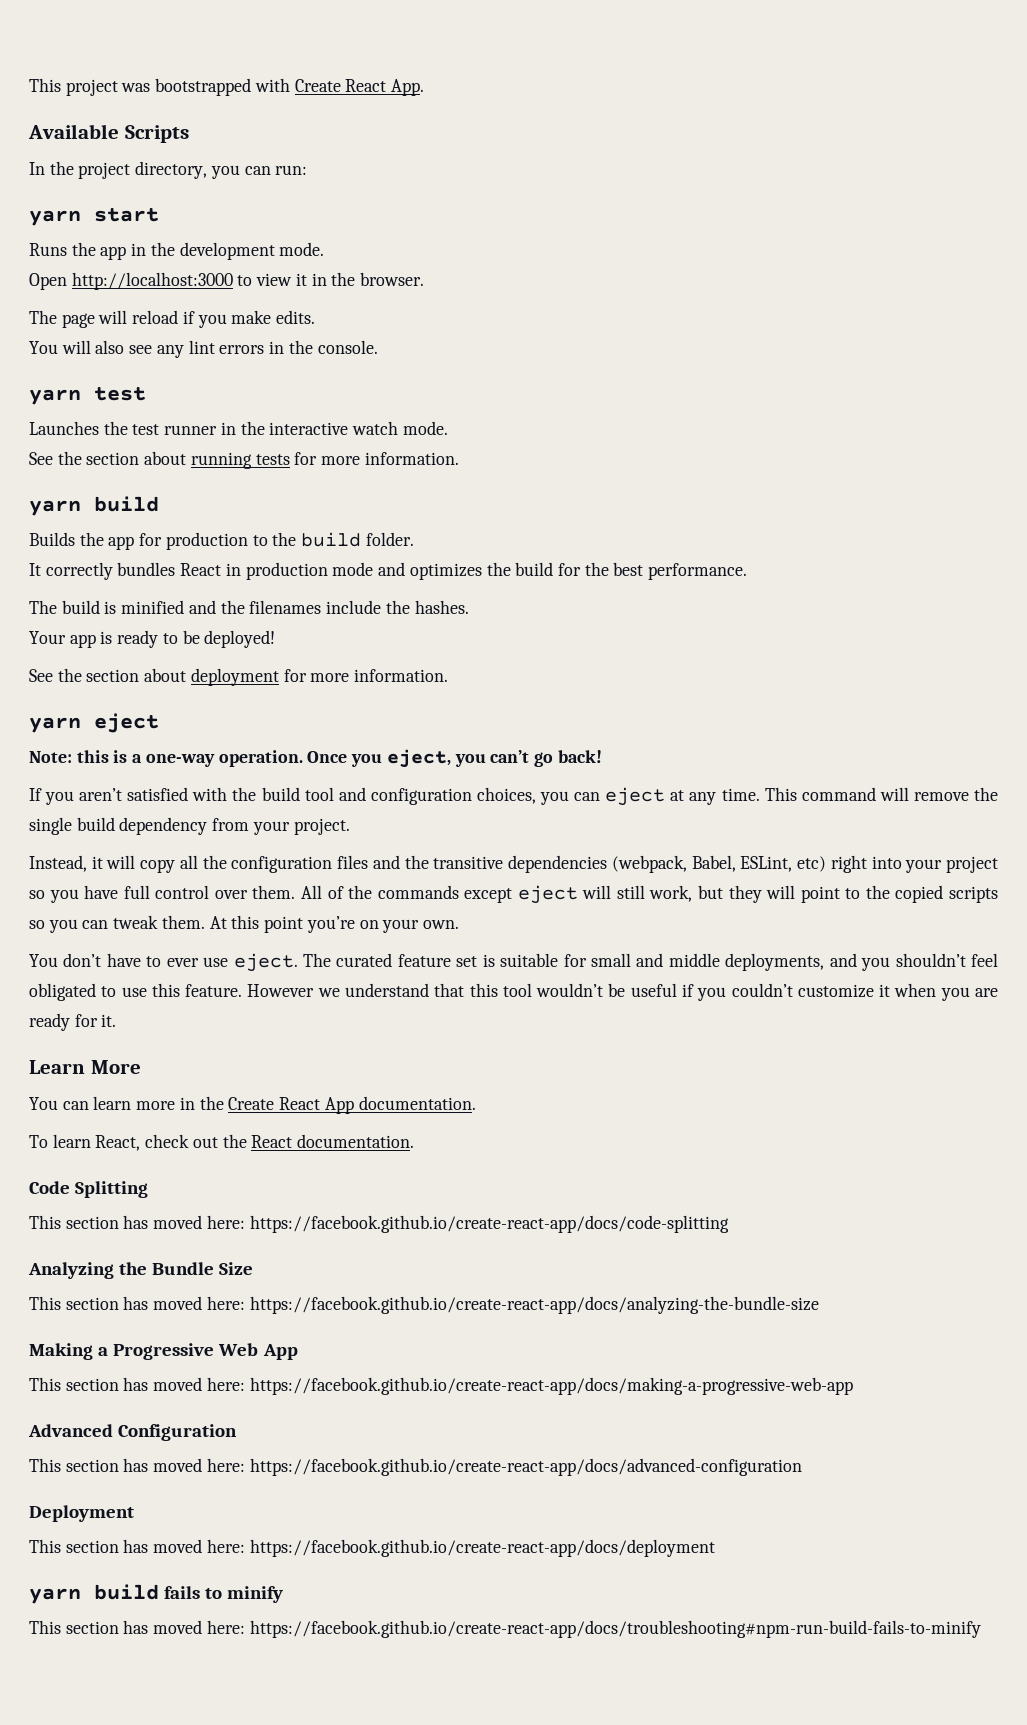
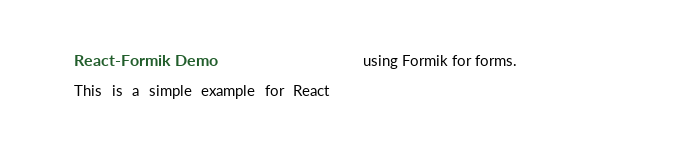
- This project was bootstrapped with Create React App.
- Available Scripts
- In the project directory, you can run:
- yarn start
- Runs the app in the development mode.
- Open http://localhost:3000 to view it in the browser.
- The page will reload if you make edits.
- You will also see any lint errors in the console.
- yarn test
- Launches the test runner in the interactive watch mode.
- See the section about running tests for more information.
- yarn build
- Builds the app for production to the build folder.
- It correctly bundles React in production mode and optimizes the build for the best performance.
- The build is minified and the filenames include the hashes.
- Your app is ready to be deployed!
- See the section about deployment for more information.
- yarn eject
- Note: this is a one-way operation. Once you eject, you can’t go back!
- If you aren’t satisfied with the build tool and configuration choices, you can eject at any time. This command will remove the single build dependency from your project.
- Instead, it will copy all the configuration files and the transitive dependencies (webpack, Babel, ESLint, etc) right into your project so you have full control over them. All of the commands except eject will still work, but they will point to the copied scripts so you can tweak them. At this point you’re on your own.
- You don’t have to ever use eject. The curated feature set is suitable for small and middle deployments, and you shouldn’t feel obligated to use this feature. However we understand that this tool wouldn’t be useful if you couldn’t customize it when you are ready for it.
- Learn More
- You can learn more in the Create React App documentation.
- To learn React, check out the React documentation.
- Code Splitting
- This section has moved here: https://facebook.github.io/create-react-app/docs/code-splitting
- Analyzing the Bundle Size
- This section has moved here: https://facebook.github.io/create-react-app/docs/analyzing-the-bundle-size
- Making a Progressive Web App
- This section has moved here: https://facebook.github.io/create-react-app/docs/making-a-progressive-web-app
- Advanced Configuration
- This section has moved here: https://facebook.github.io/create-react-app/docs/advanced-configuration
- Deployment
- This section has moved here: https://facebook.github.io/create-react-app/docs/deployment
- yarn build fails to minify
- This section has moved here: https://facebook.github.io/create-react-app/docs/troubleshooting#npm-run-build-fails-to-minify
+ React-Formik Demo
+ This is a simple example for React using Formik for forms.

